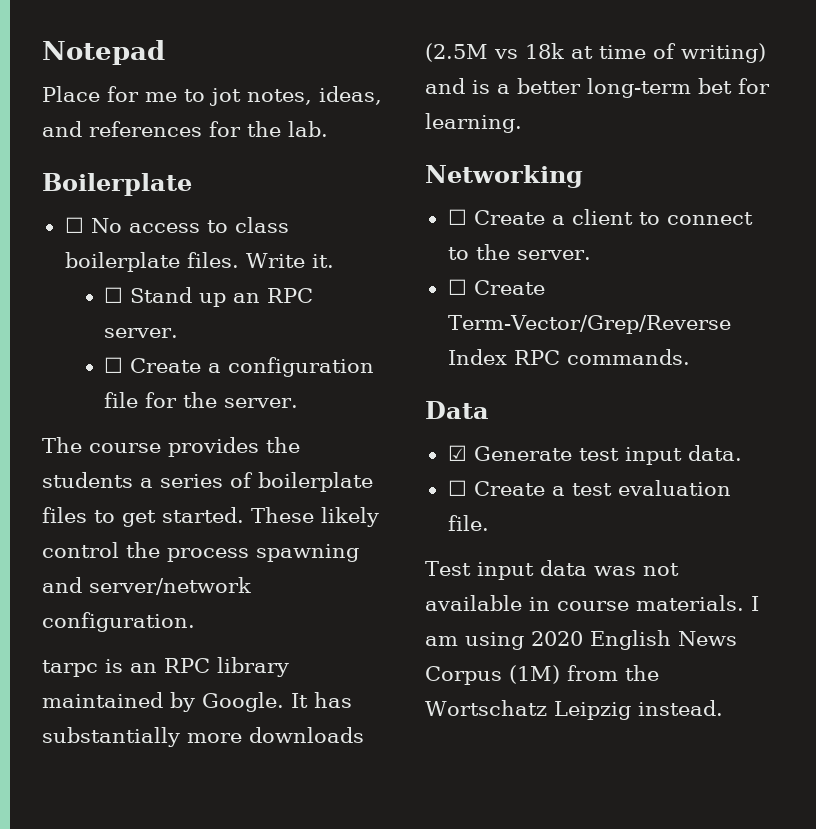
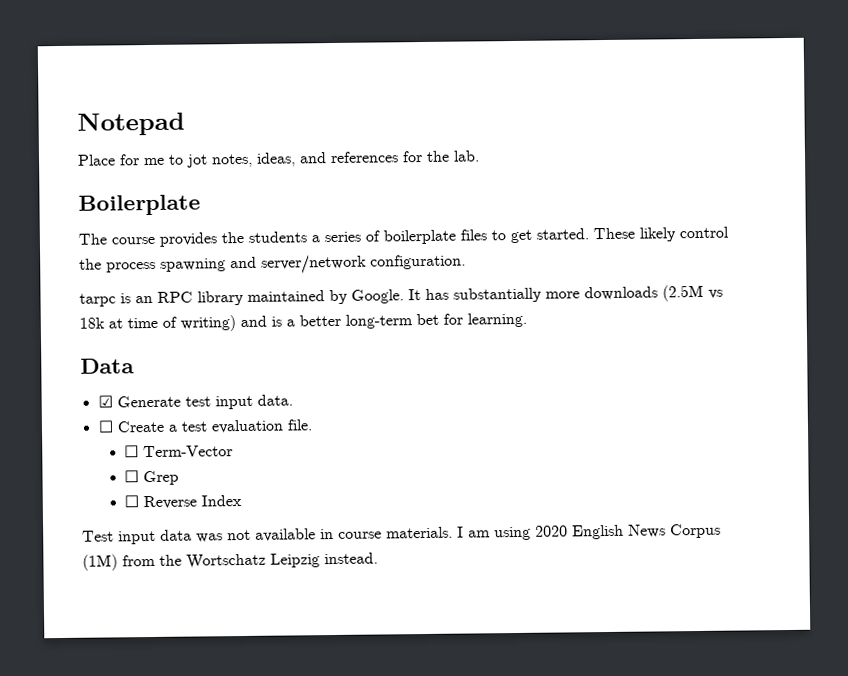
- ☐ No access to class boilerplate files. Write it.
- ☐ Stand up an RPC server.
- ☐ Create a configuration file for the server.
- Networking
- ☐ Create a client to connect to the server.
- ☐ Create Term-Vector/Grep/Reverse Index RPC commands.
+ ☐ Term-Vector
+ ☐ Grep
+ ☐ Reverse Index

